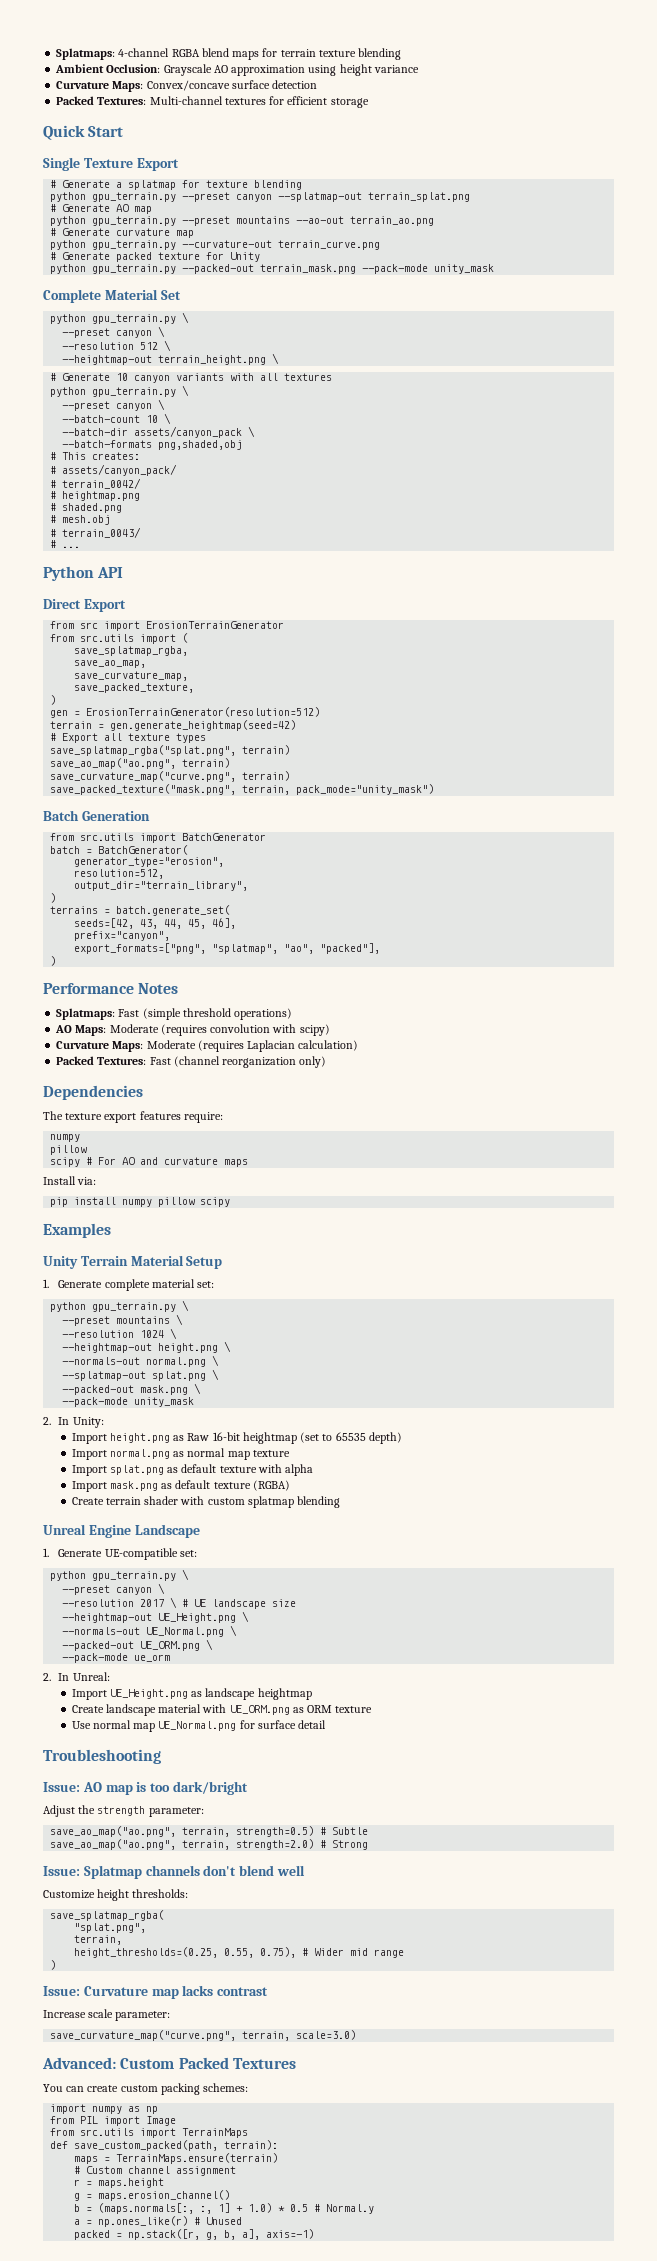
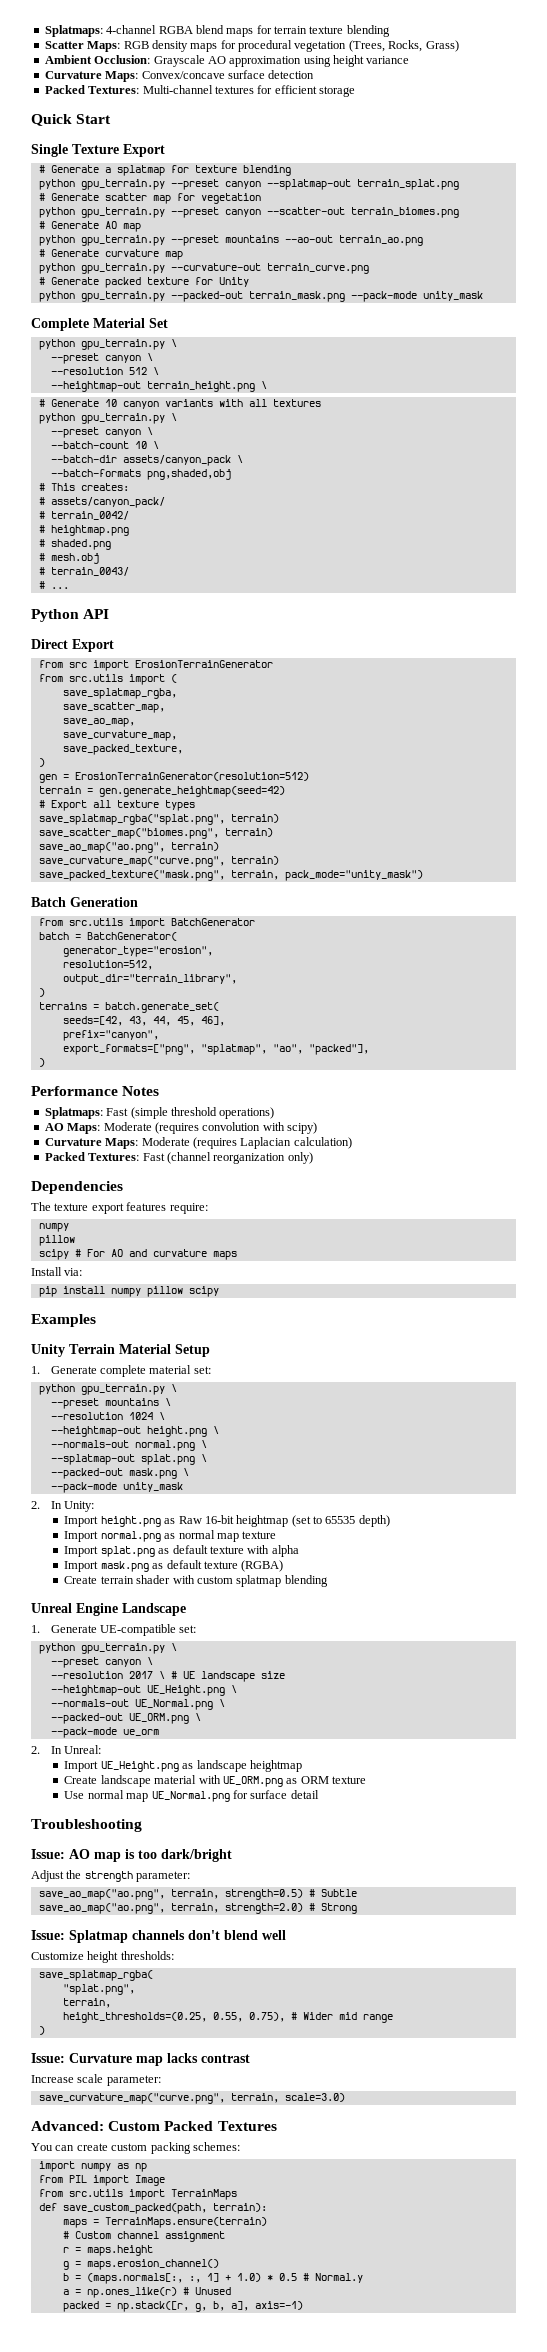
+ Scatter Maps: RGB density maps for procedural vegetation (Trees, Rocks, Grass)
+ # Generate scatter map for vegetation
+ python gpu_terrain.py --preset canyon --scatter-out terrain_biomes.png
+ save_scatter_map,
+ save_scatter_map("biomes.png", terrain)

